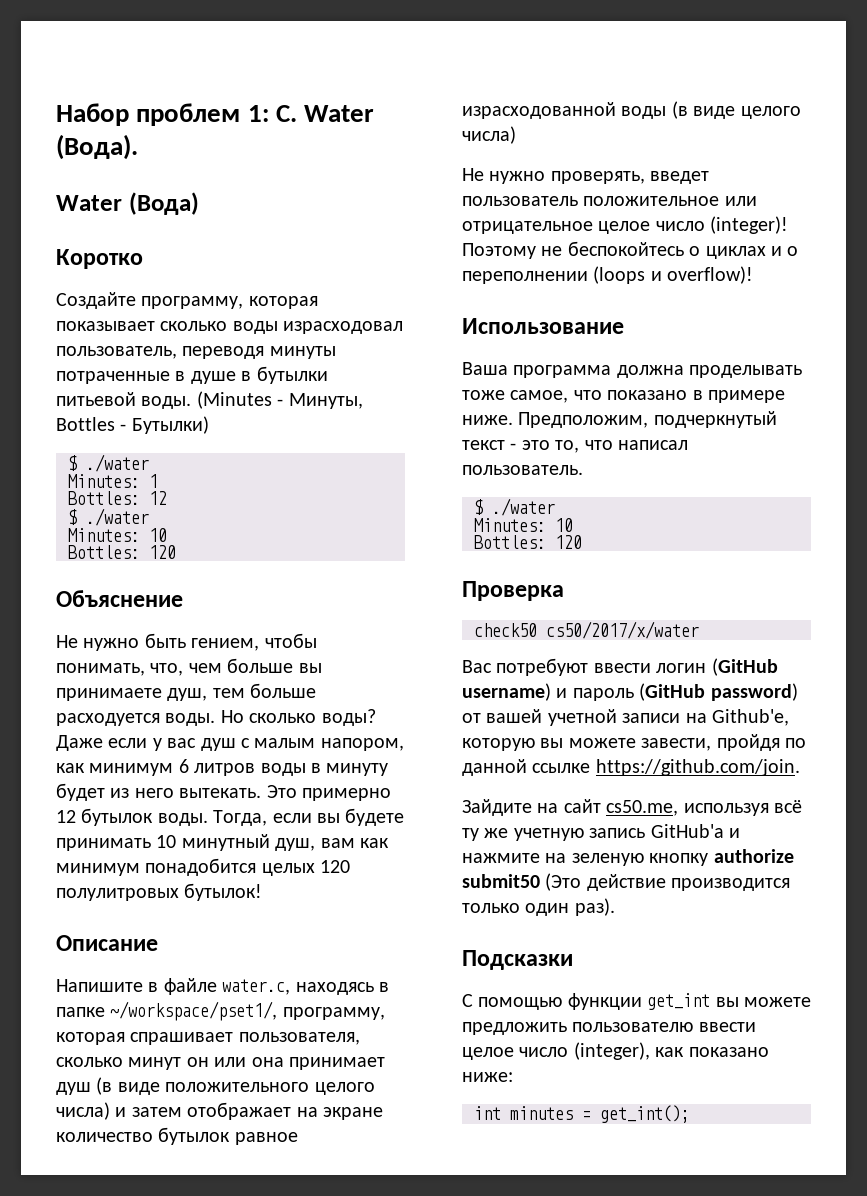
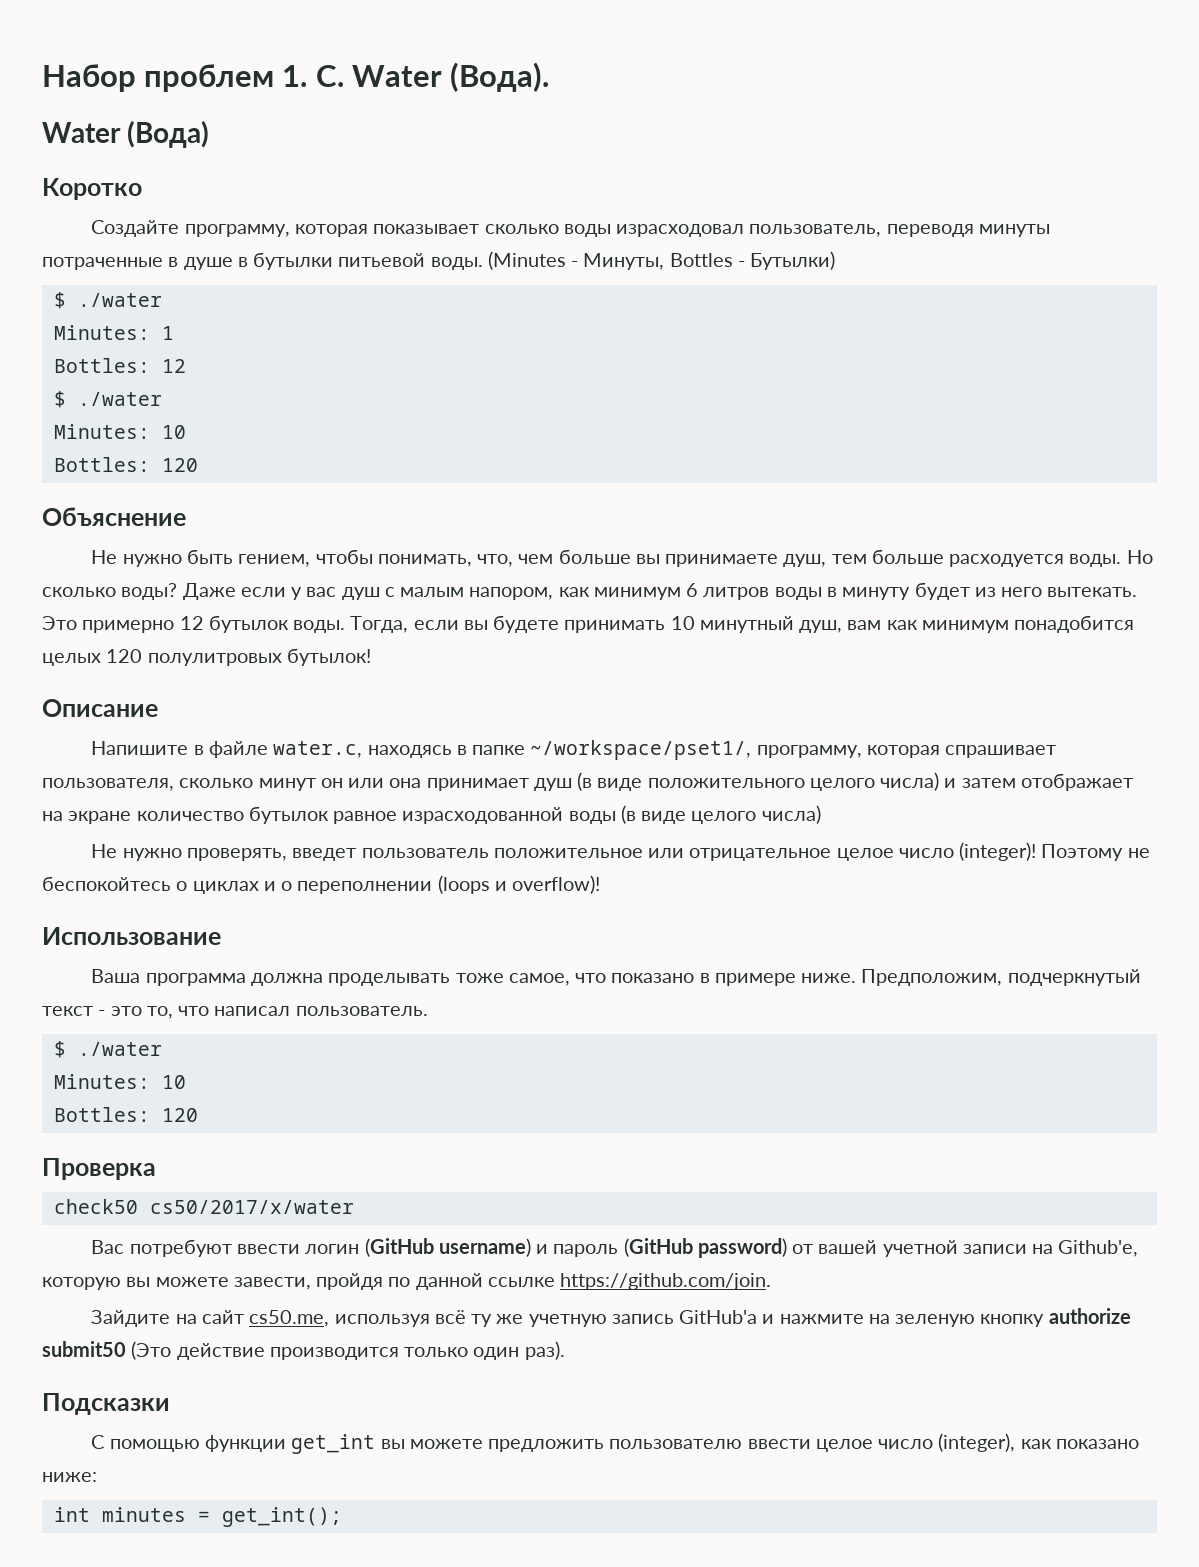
- Набор проблем 1: C. Water (Вода).
+ Набор проблем 1. C. Water (Вода).

